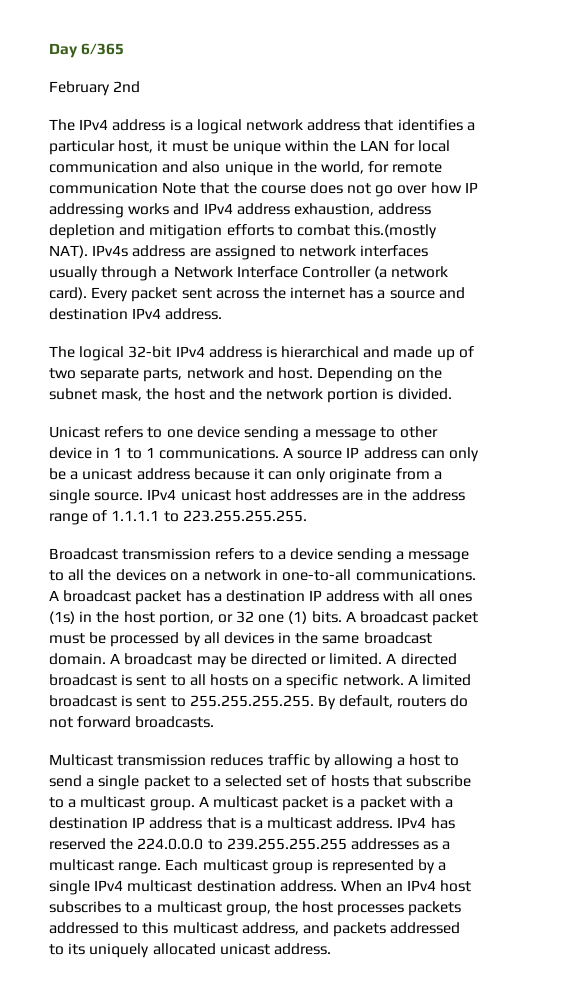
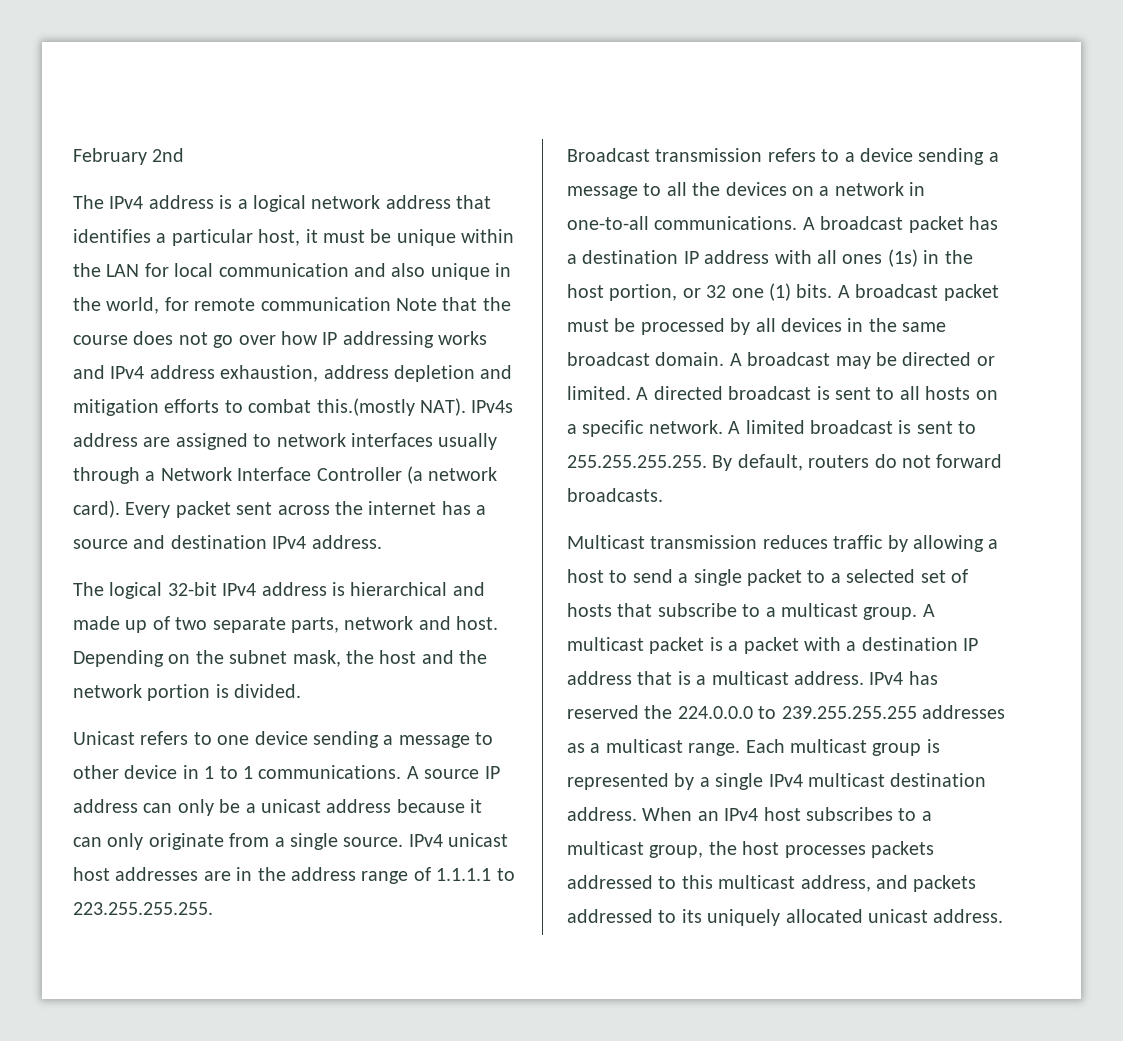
- Day 6/365

